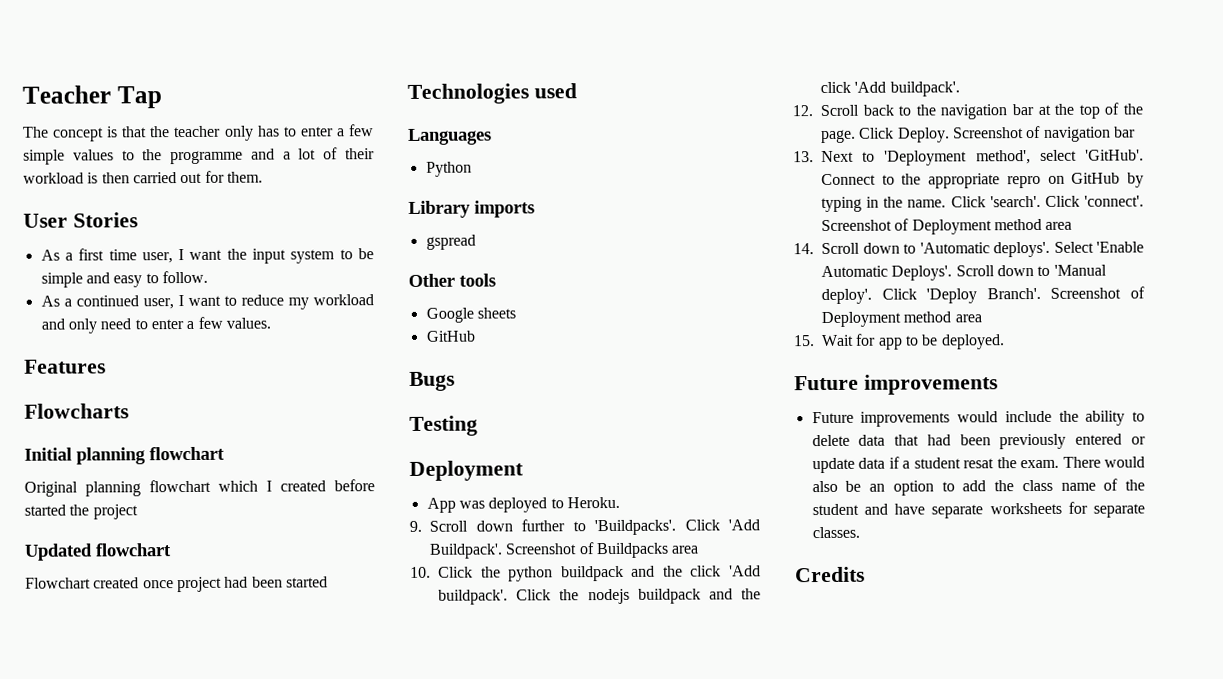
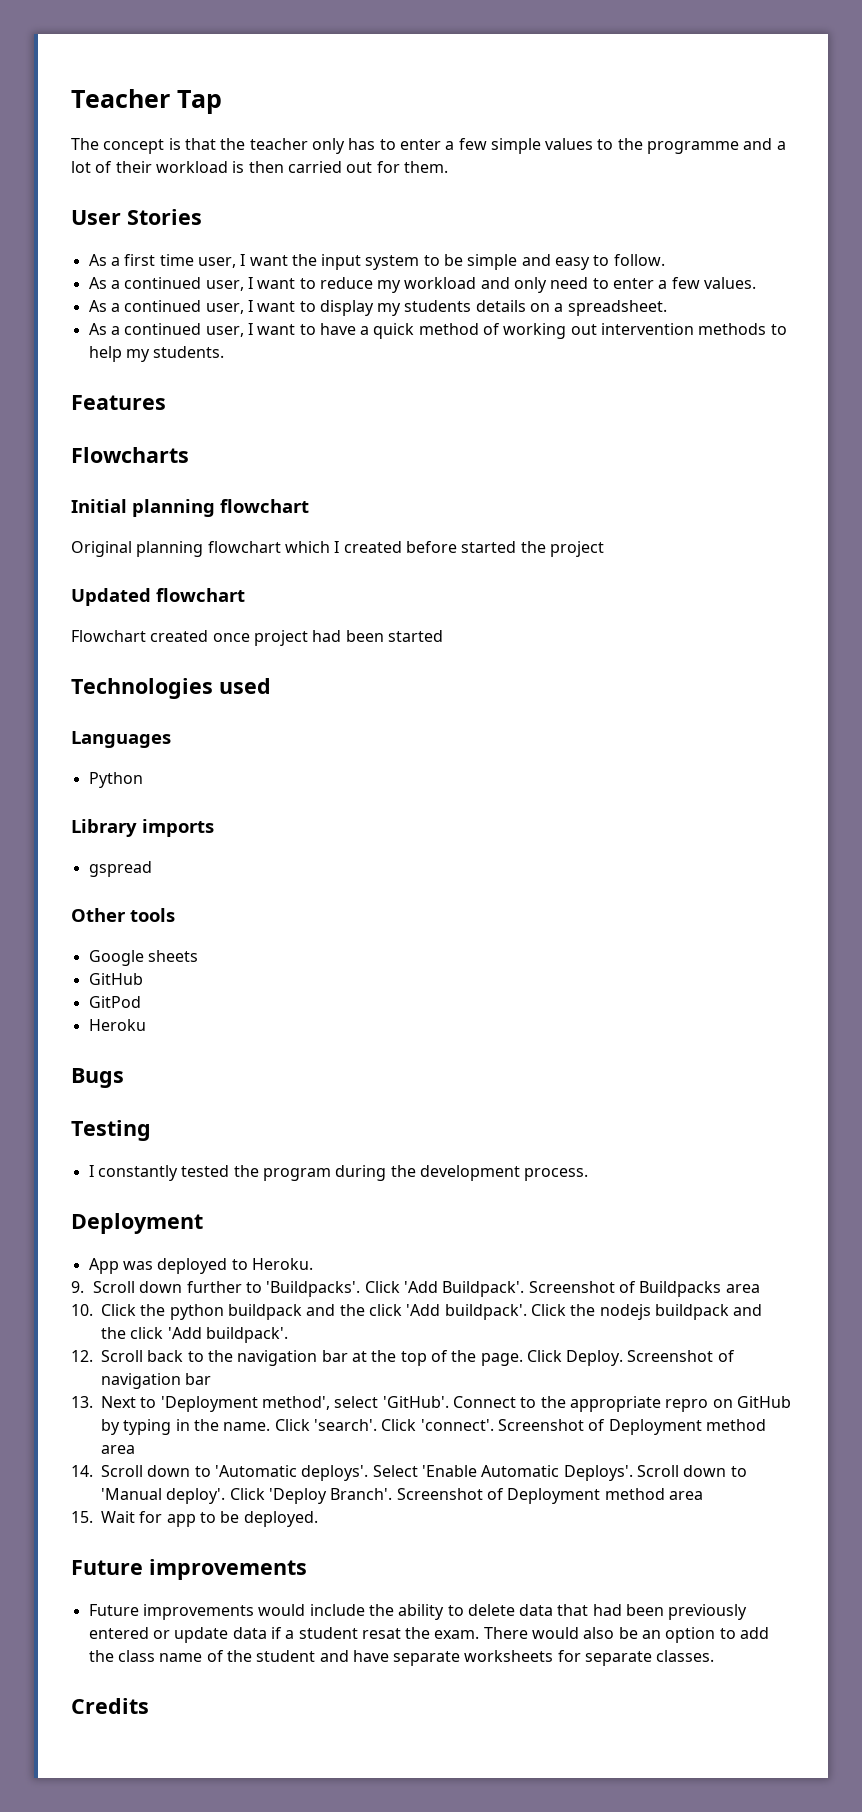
+ As a continued user, I want to display my students details on a spreadsheet.
+ As a continued user, I want to have a quick method of working out intervention methods to help my students.
+ GitPod
+ Heroku
+ I constantly tested the program during the development process.

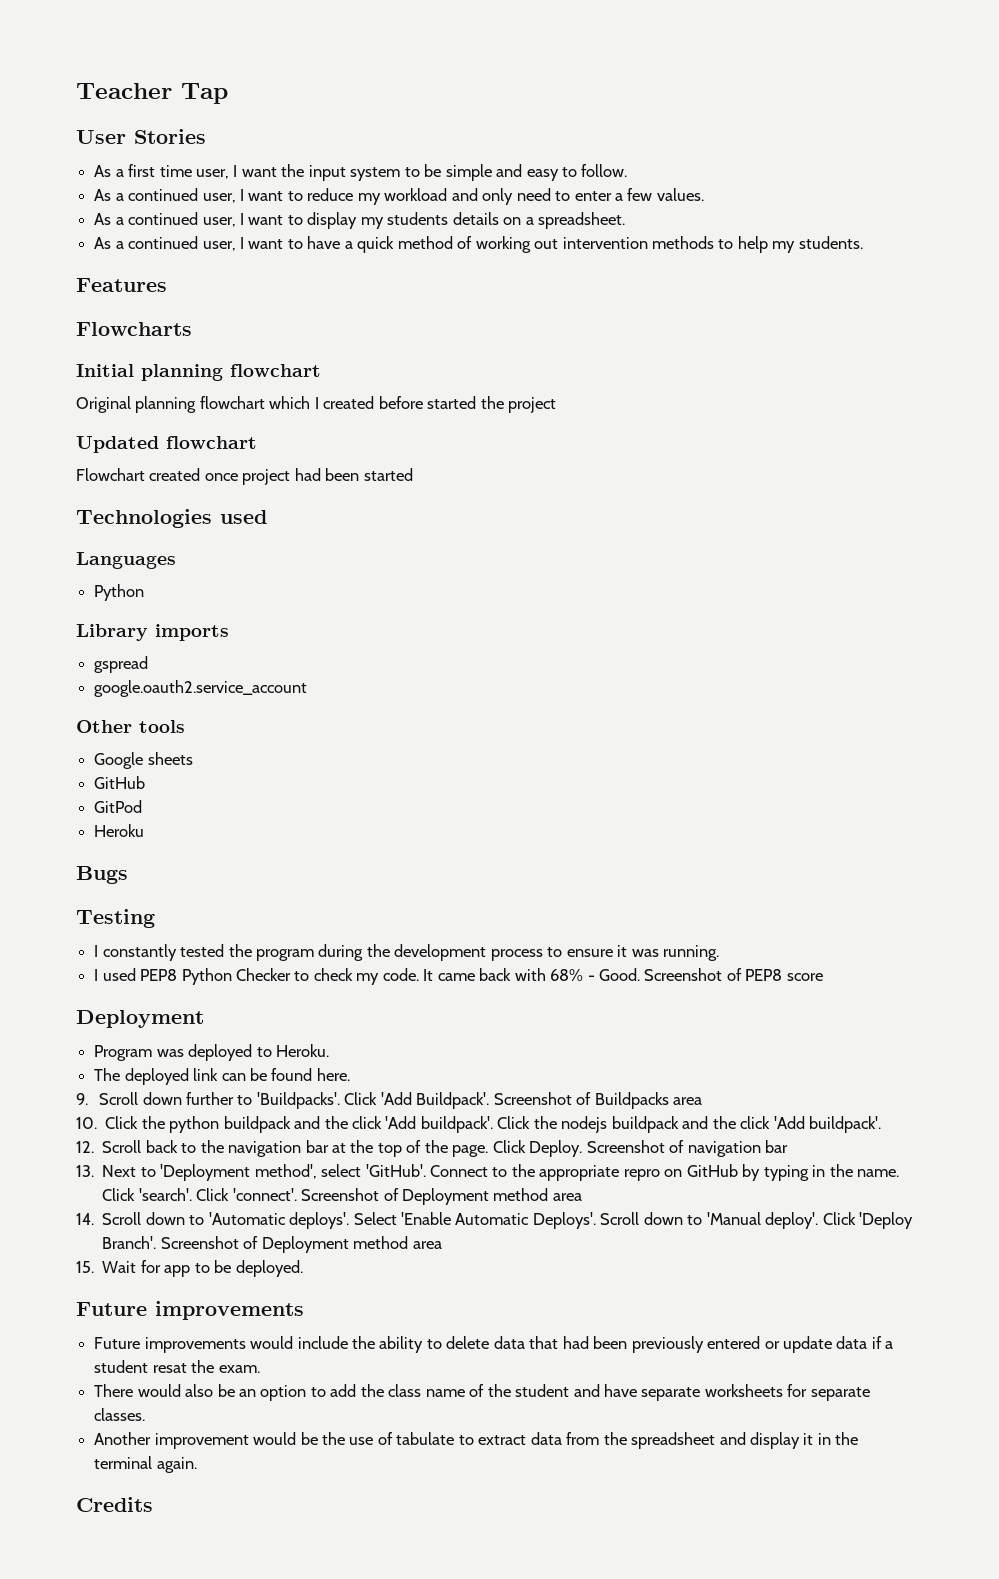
- The concept is that the teacher only has to enter a few simple values to the programme and a lot of their workload is then carried out for them.
+ google.oauth2.service_account
- I constantly tested the program during the development process.
+ I constantly tested the program during the development process to ensure it was running.
+ I used PEP8 Python Checker to check my code. It came back with 68% - Good. Screenshot of PEP8 score
- App was deployed to Heroku.
+ Program was deployed to Heroku.
+ The deployed link can be found here.
- Future improvements would include the ability to delete data that had been previously entered or update data if a student resat the exam. There would also be an option to add the class name of the student and have separate worksheets for separate classes.
+ Future improvements would include the ability to delete data that had been previously entered or update data if a student resat the exam.
+ There would also be an option to add the class name of the student and have separate worksheets for separate classes.
+ Another improvement would be the use of tabulate to extract data from the spreadsheet and display it in the terminal again.

